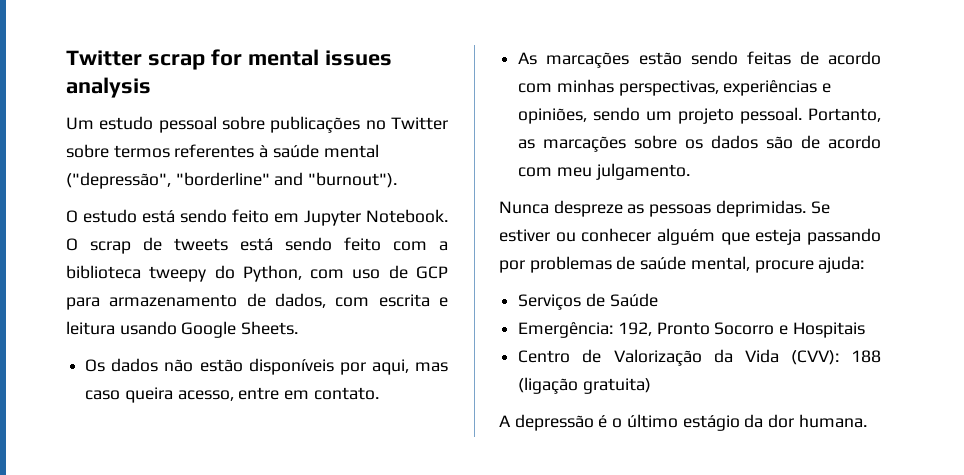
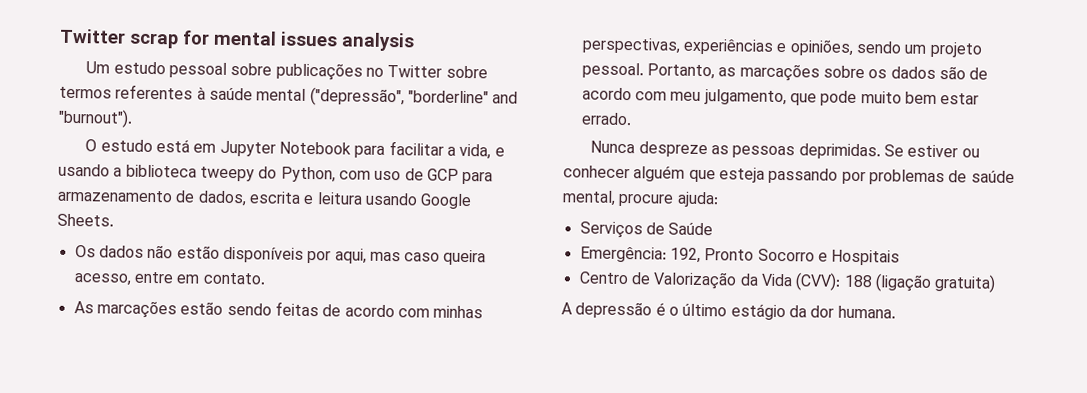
- O estudo está sendo feito em Jupyter Notebook. O scrap de tweets está sendo feito com a biblioteca tweepy do Python, com uso de GCP para armazenamento de dados, com escrita e leitura usando Google Sheets.
+ O estudo está em Jupyter Notebook para facilitar a vida, e usando a biblioteca tweepy do Python, com uso de GCP para armazenamento de dados, escrita e leitura usando Google Sheets.
- Portanto, as marcações sobre os dados são de acordo com meu julgamento.
+ Portanto, as marcações sobre os dados são de acordo com meu julgamento, que pode muito bem estar errado.

